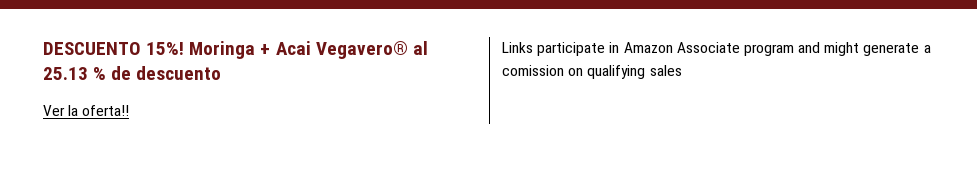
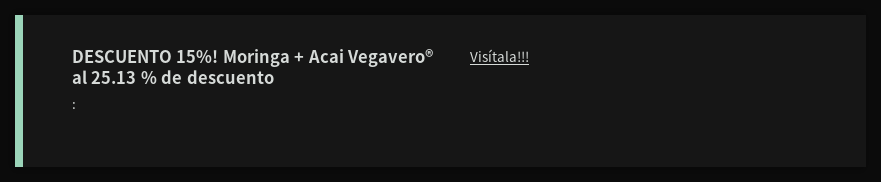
- Ver la oferta!!
- Links participate in Amazon Associate program and might generate a comission on qualifying sales
+ :
+ Visítala!!!

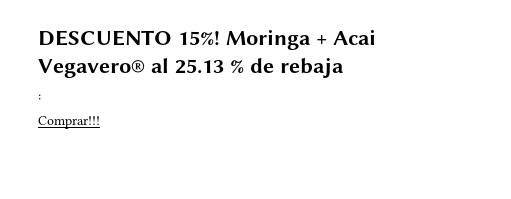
- Moringa + Acai Vegavero® al 25.13 % de descuento
+ Moringa + Acai Vegavero® al 25.13 % de rebaja
- Visítala!!!
+ Comprar!!!

